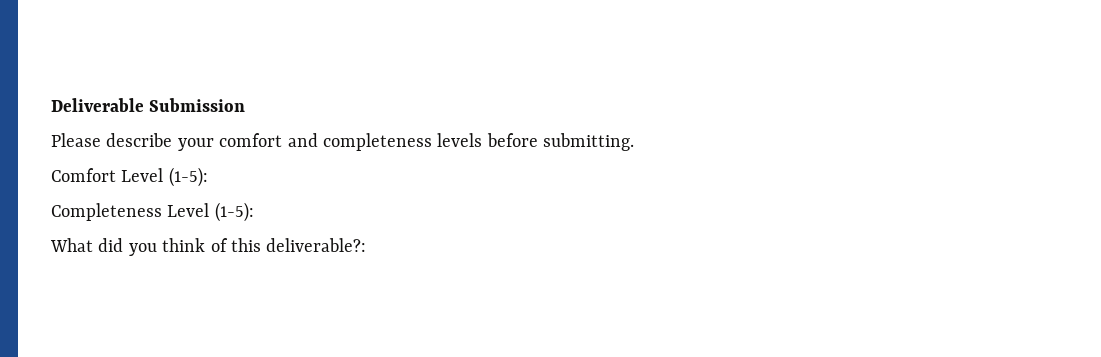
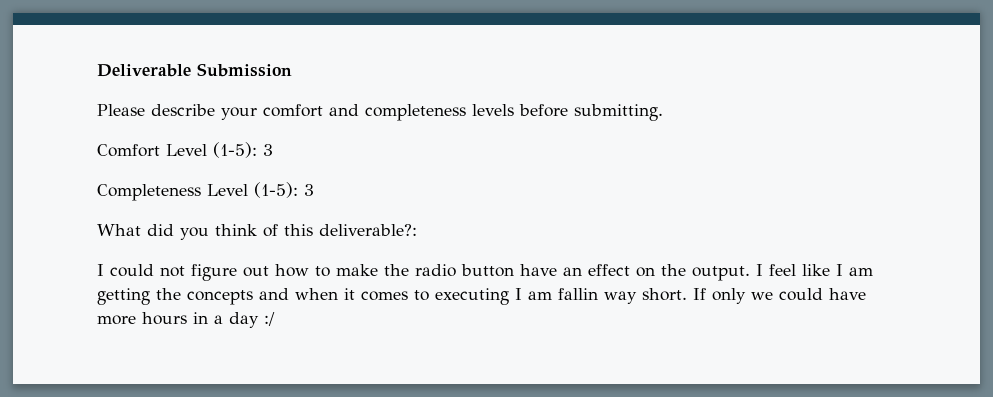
- Comfort Level (1-5):
+ Comfort Level (1-5): 3
- Completeness Level (1-5):
+ Completeness Level (1-5): 3
+ I could not figure out how to make the radio button have an effect on the output. I feel like I am getting the concepts and when it comes to executing I am fallin way short. If only we could have more hours in a day :/

